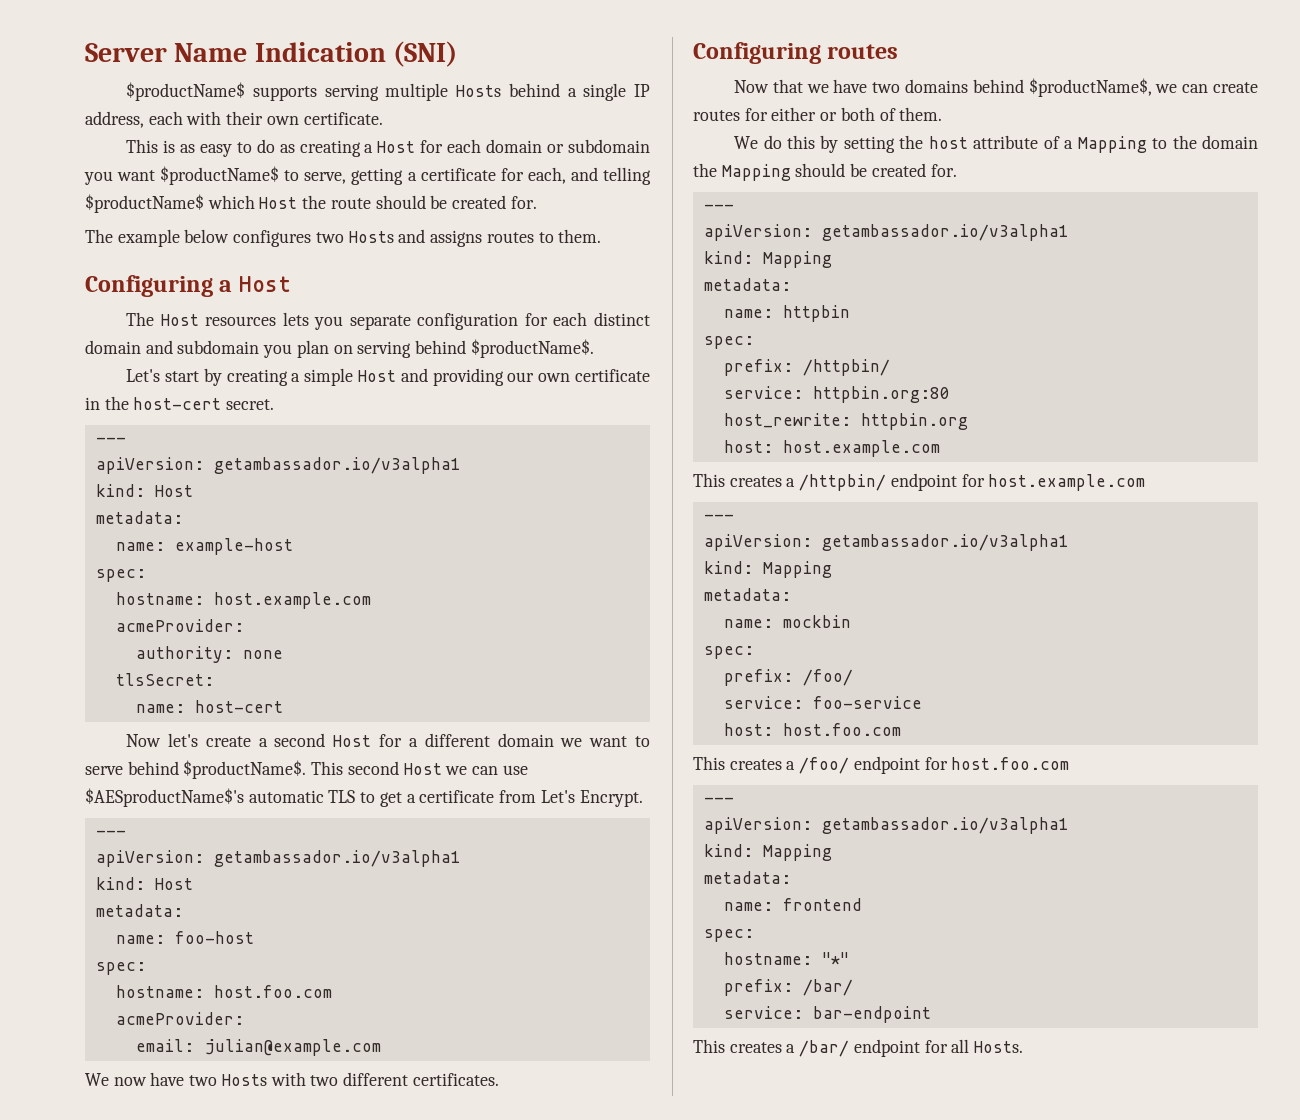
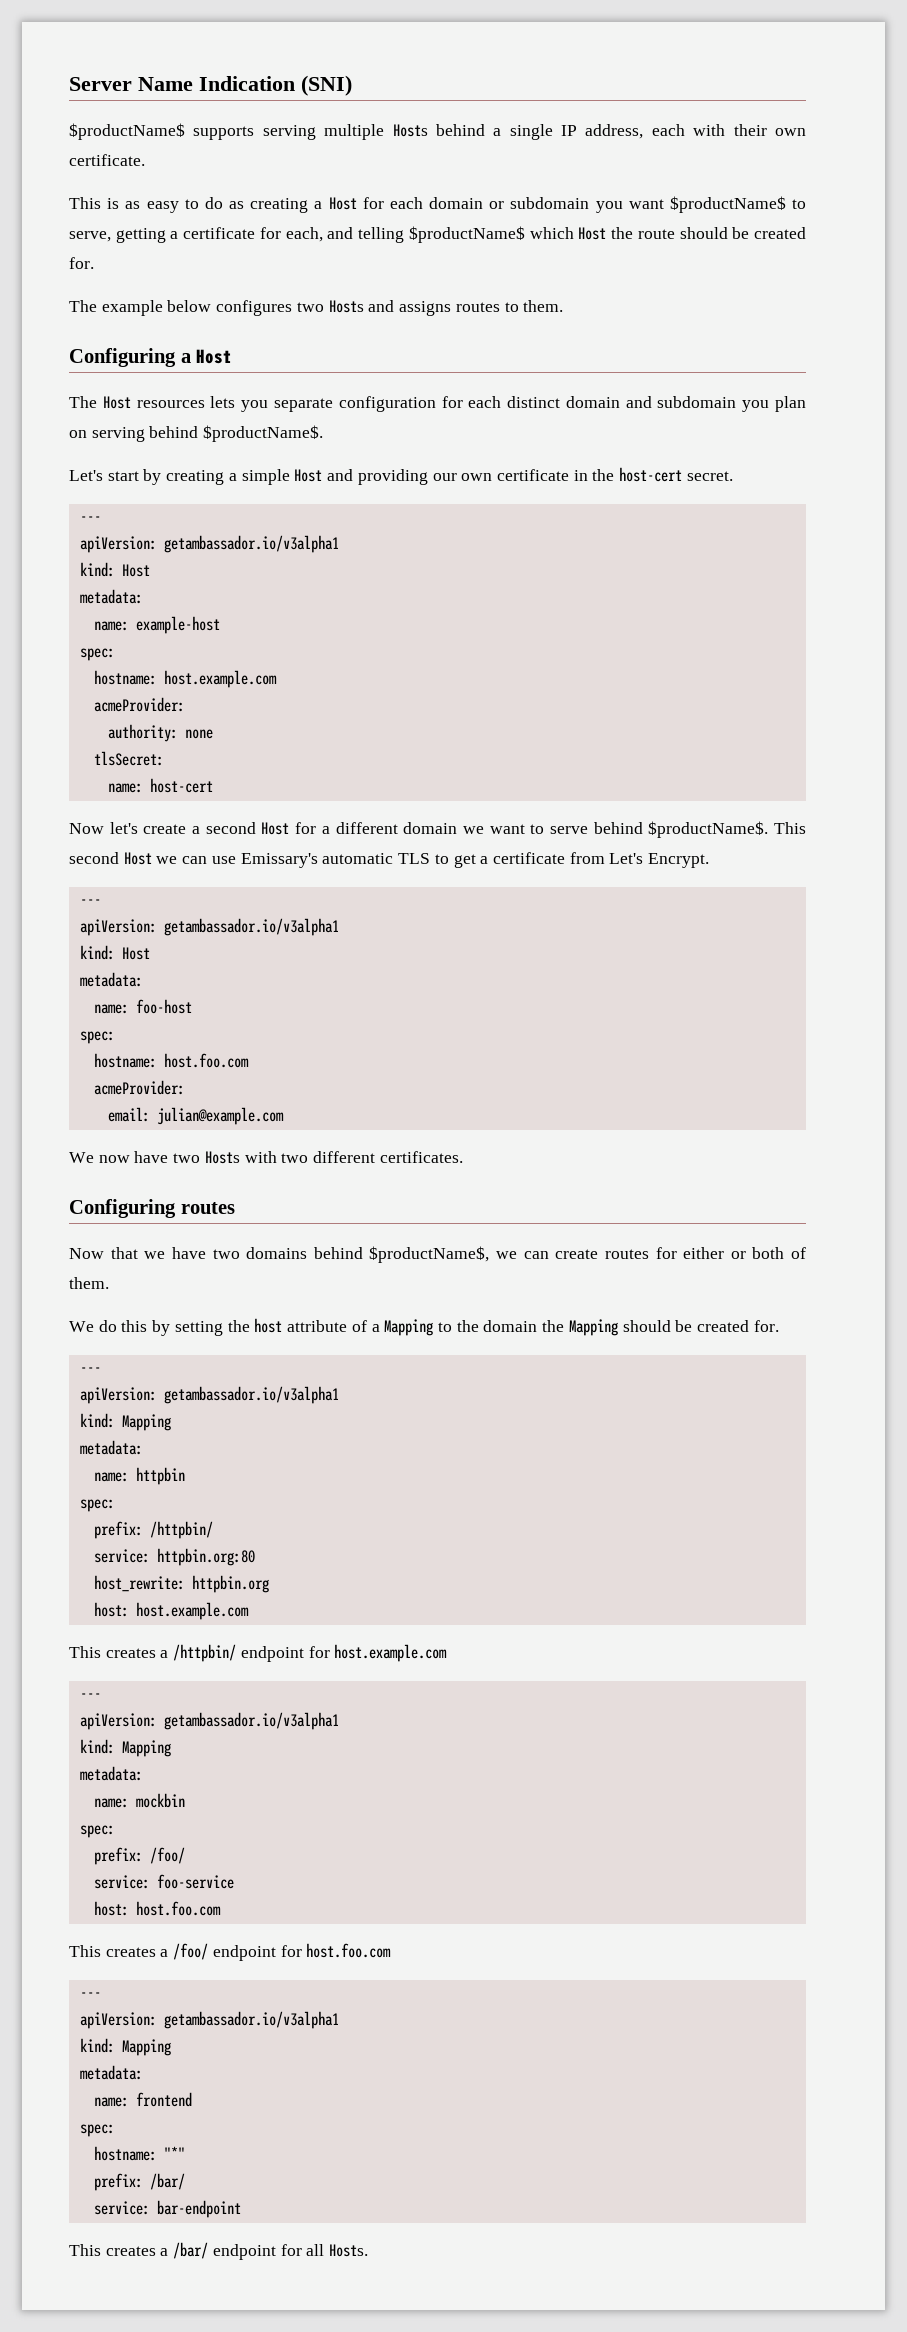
- This second Host we can use $AESproductName$'s automatic TLS to get a certificate from Let's Encrypt.
+ This second Host we can use Emissary's automatic TLS to get a certificate from Let's Encrypt.

